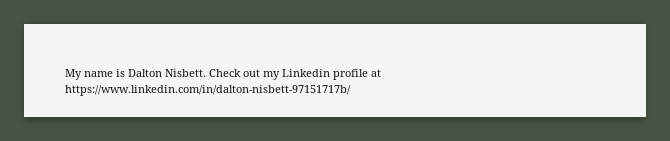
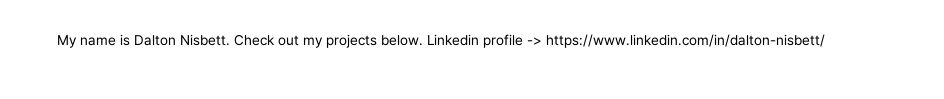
- Check out my Linkedin profile at https://www.linkedin.com/in/dalton-nisbett-97151717b/
+ Check out my projects below. Linkedin profile -> https://www.linkedin.com/in/dalton-nisbett/

